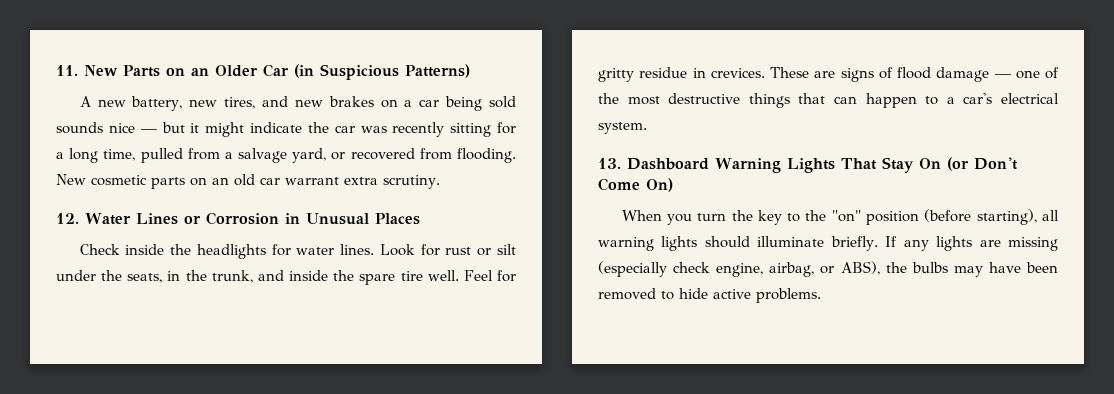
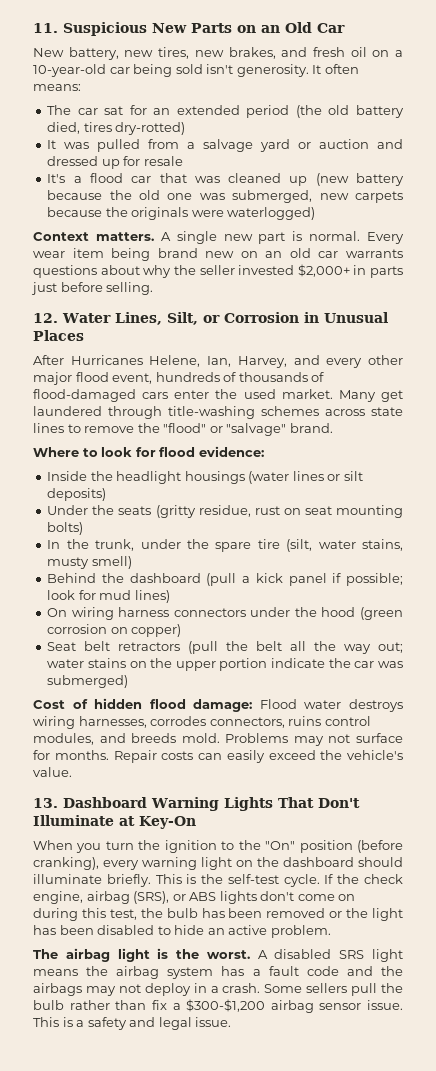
- 11. New Parts on an Older Car (in Suspicious Patterns)
- A new battery, new tires, and new brakes on a car being sold sounds nice — but it might indicate the car was recently sitting for a long time, pulled from a salvage yard, or recovered from flooding. New cosmetic parts on an old car warrant extra scrutiny.
+ 11. Suspicious New Parts on an Old Car
+ New battery, new tires, new brakes, and fresh oil on a 10-year-old car being sold isn't generosity. It often means:
+ The car sat for an extended period (the old battery died, tires dry-rotted)
+ It was pulled from a salvage yard or auction and dressed up for resale
+ It's a flood car that was cleaned up (new battery because the old one was submerged, new carpets because the originals were waterlogged)
+ Context matters. A single new part is normal. Every wear item being brand new on an old car warrants questions about why the seller invested $2,000+ in parts just before selling.
- 12. Water Lines or Corrosion in Unusual Places
+ 12. Water Lines, Silt, or Corrosion in Unusual Places
- Check inside the headlights for water lines. Look for rust or silt under the seats, in the trunk, and inside the spare tire well. Feel for gritty residue in crevices. These are signs of flood damage — one of the most destructive things that can happen to a car's electrical system.
+ After Hurricanes Helene, Ian, Harvey, and every other major flood event, hundreds of thousands of flood-damaged cars enter the used market. Many get laundered through title-washing schemes across state lines to remove the "flood" or "salvage" brand.
+ Where to look for flood evidence:
+ Inside the headlight housings (water lines or silt deposits)
+ Under the seats (gritty residue, rust on seat mounting bolts)
+ In the trunk, under the spare tire (silt, water stains, musty smell)
+ Behind the dashboard (pull a kick panel if possible; look for mud lines)
+ On wiring harness connectors under the hood (green corrosion on copper)
+ Seat belt retractors (pull the belt all the way out; water stains on the upper portion indicate the car was submerged)
+ Cost of hidden flood damage: Flood water destroys wiring harnesses, corrodes connectors, ruins control modules, and breeds mold. Problems may not surface for months. Repair costs can easily exceed the vehicle's value.
- 13. Dashboard Warning Lights That Stay On (or Don't Come On)
+ 13. Dashboard Warning Lights That Don't Illuminate at Key-On
- When you turn the key to the "on" position (before starting), all warning lights should illuminate briefly. If any lights are missing (especially check engine, airbag, or ABS), the bulbs may have been removed to hide active problems.
+ When you turn the ignition to the "On" position (before cranking), every warning light on the dashboard should illuminate briefly. This is the self-test cycle. If the check engine, airbag (SRS), or ABS lights don't come on during this test, the bulb has been removed or the light has been disabled to hide an active problem.
+ The airbag light is the worst. A disabled SRS light means the airbag system has a fault code and the airbags may not deploy in a crash. Some sellers pull the bulb rather than fix a $300-$1,200 airbag sensor issue. This is a safety and legal issue.

